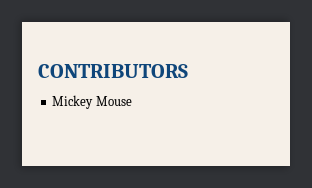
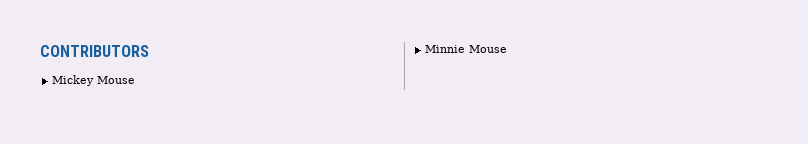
+ Minnie Mouse

